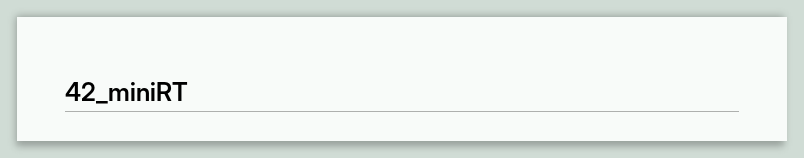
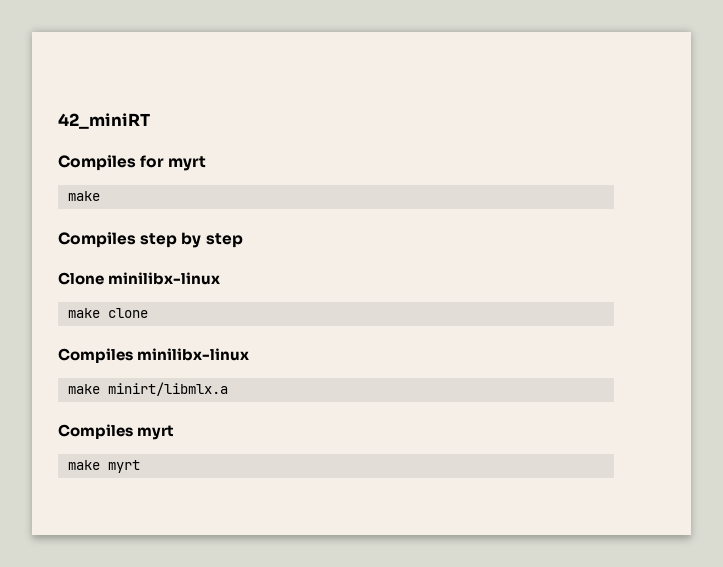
+ Compiles for myrt
+ make
+ Compiles step by step
+ Clone minilibx-linux
+ make clone
+ Compiles minilibx-linux
+ make minirt/libmlx.a
+ Compiles myrt
+ make myrt

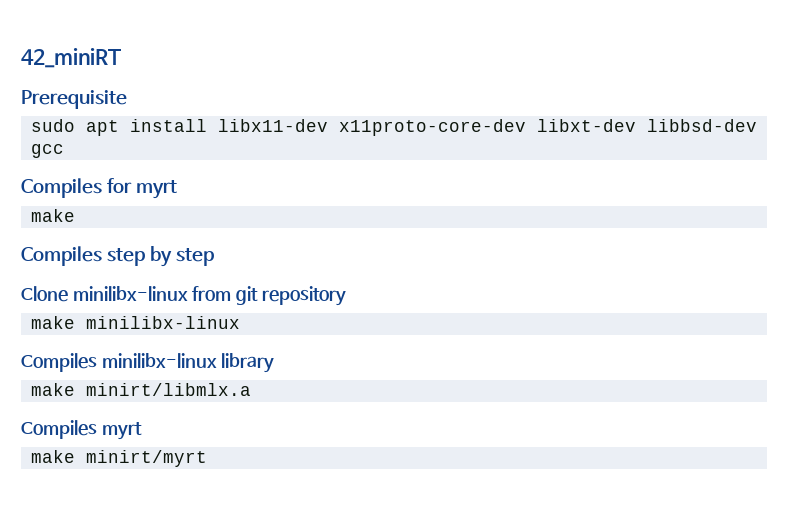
+ Prerequisite
+ sudo apt install libx11-dev x11proto-core-dev libxt-dev libbsd-dev gcc
- Clone minilibx-linux
- make clone
+ Clone minilibx-linux from git repository
+ make minilibx-linux
- Compiles minilibx-linux
+ Compiles minilibx-linux library
- make myrt
+ make minirt/myrt

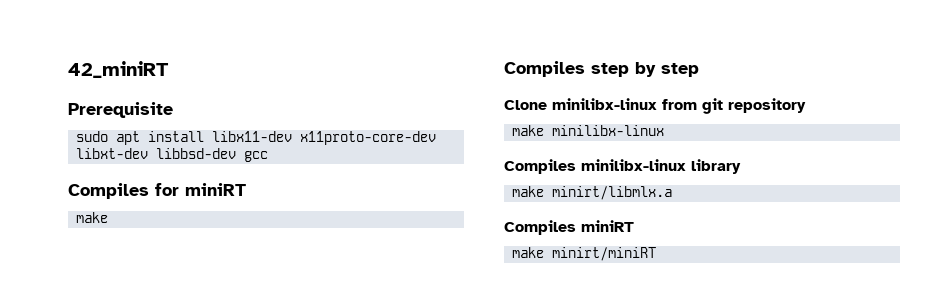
- Compiles for myrt
+ Compiles for miniRT
- Compiles myrt
- make minirt/myrt
+ Compiles miniRT
+ make minirt/miniRT

